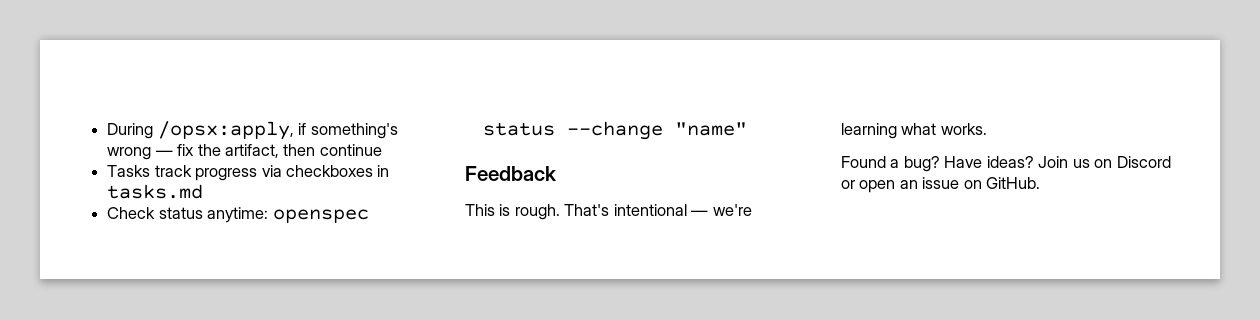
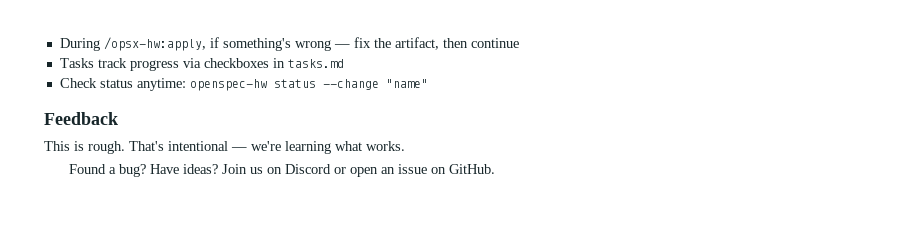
- During /opsx:apply, if something's wrong — fix the artifact, then continue
+ During /opsx-hw:apply, if something's wrong — fix the artifact, then continue
- Check status anytime: openspec status --change "name"
+ Check status anytime: openspec-hw status --change "name"

